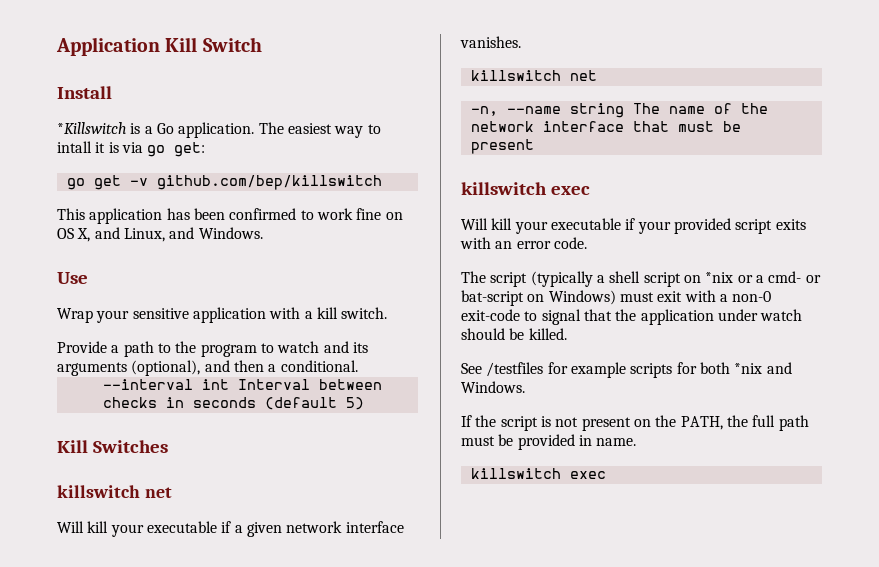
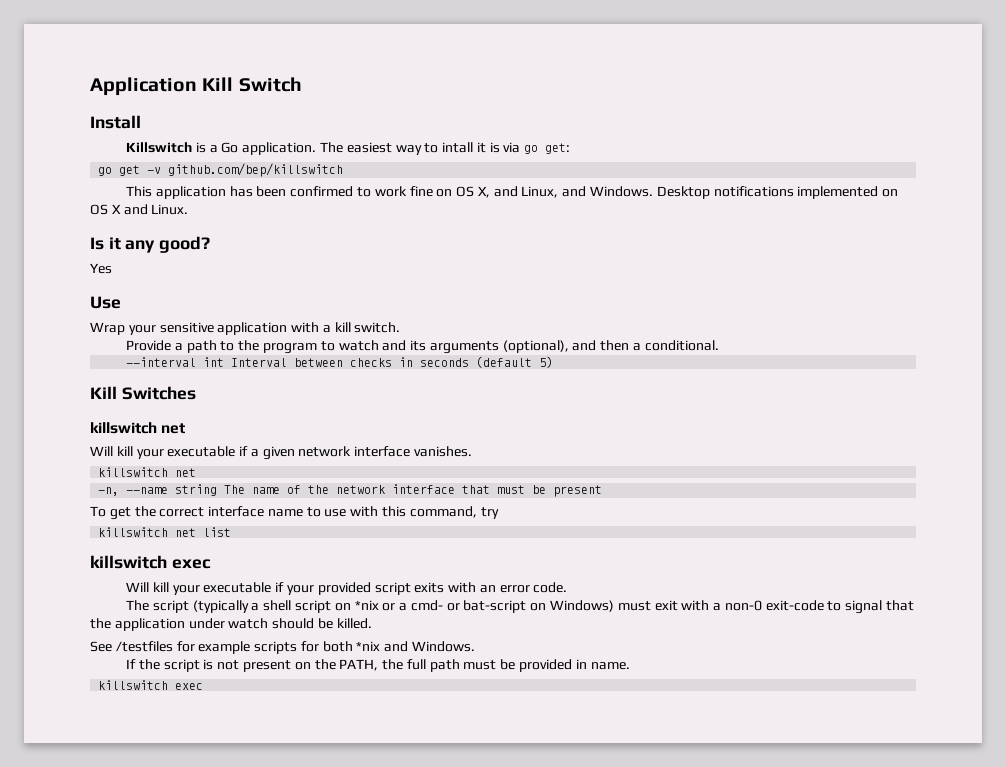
- *Killswitch is a Go application.
+ Killswitch is a Go application.
+ Desktop notifications implemented on OS X and Linux.
+ Is it any good?
+ Yes
+ To get the correct interface name to use with this command, try
+ killswitch net list

